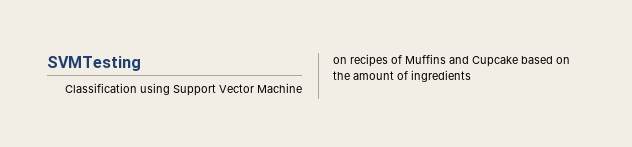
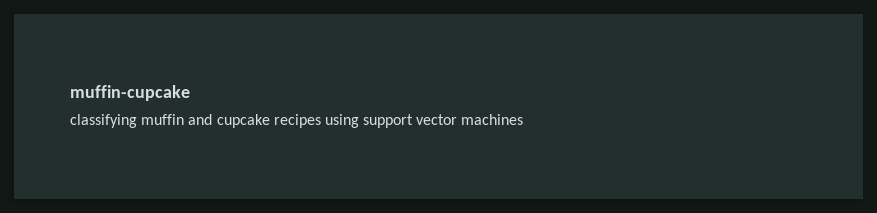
- SVMTesting
- Classification using Support Vector Machine on recipes of Muffins and Cupcake based on the amount of ingredients
+ muffin-cupcake
+ classifying muffin and cupcake recipes using support vector machines

